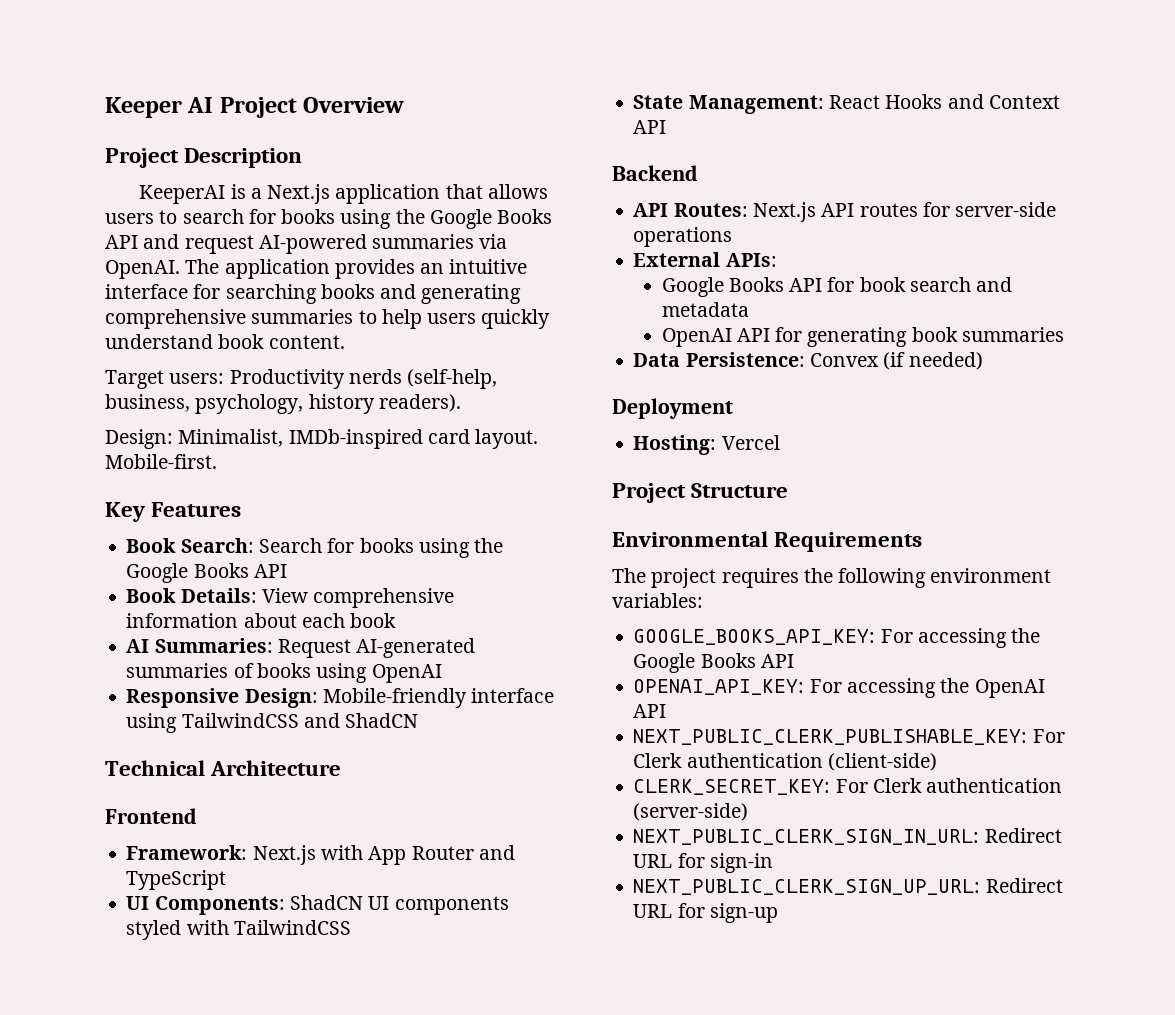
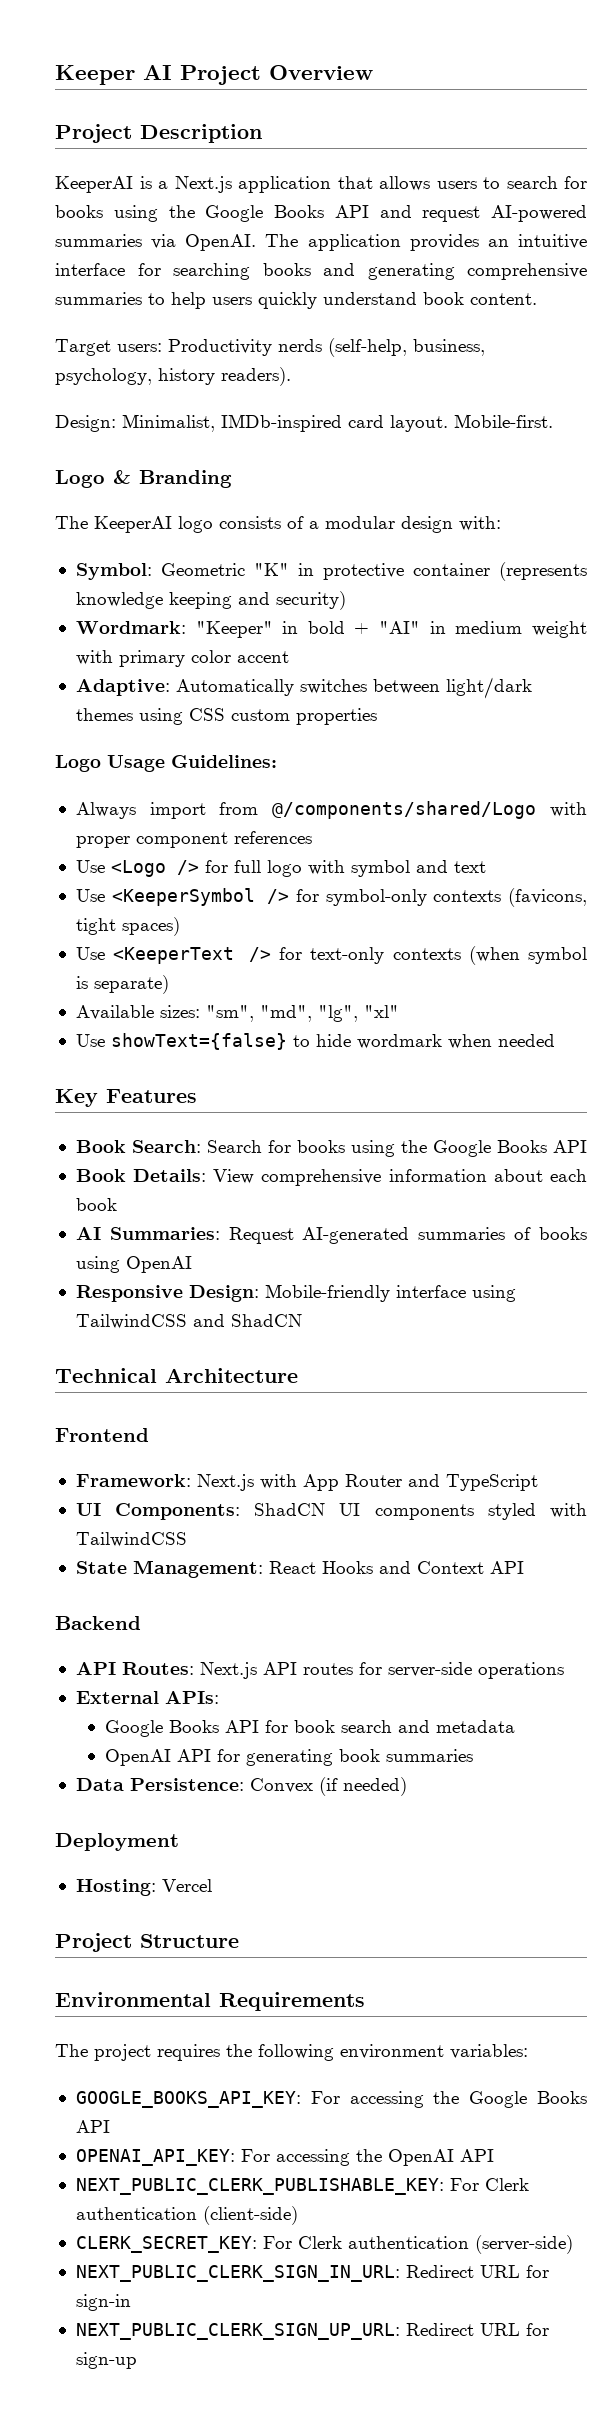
+ Logo & Branding
+ The KeeperAI logo consists of a modular design with:
+ Symbol: Geometric "K" in protective container (represents knowledge keeping and security)
+ Wordmark: "Keeper" in bold + "AI" in medium weight with primary color accent
+ Adaptive: Automatically switches between light/dark themes using CSS custom properties
+ Logo Usage Guidelines:
+ Always import from @/components/shared/Logo with proper component references
+ Use <Logo /> for full logo with symbol and text
+ Use <KeeperSymbol /> for symbol-only contexts (favicons, tight spaces)
+ Use <KeeperText /> for text-only contexts (when symbol is separate)
+ Available sizes: "sm", "md", "lg", "xl"
+ Use showText={false} to hide wordmark when needed

